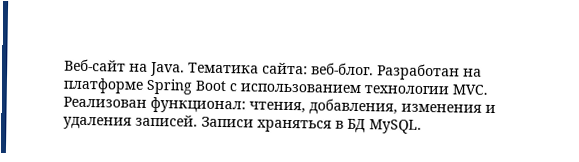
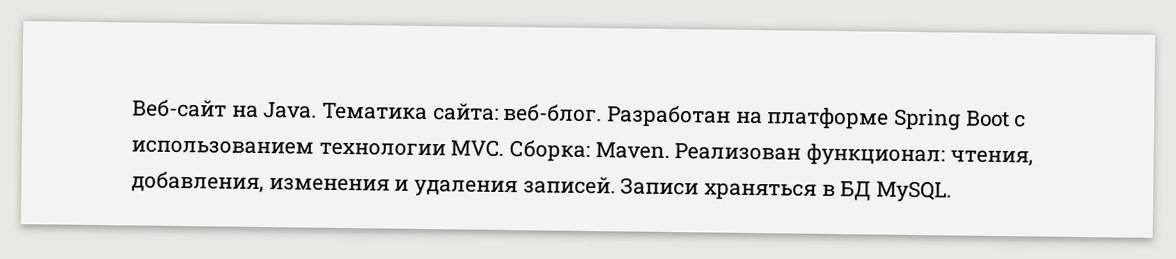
- Разработан на платформе Spring Boot с использованием технологии MVC. Реализован функционал: чтения, добавления, изменения и удаления записей.
+ Разработан на платформе Spring Boot с использованием технологии MVC. Сборка: Maven. Реализован функционал: чтения, добавления, изменения и удаления записей.

